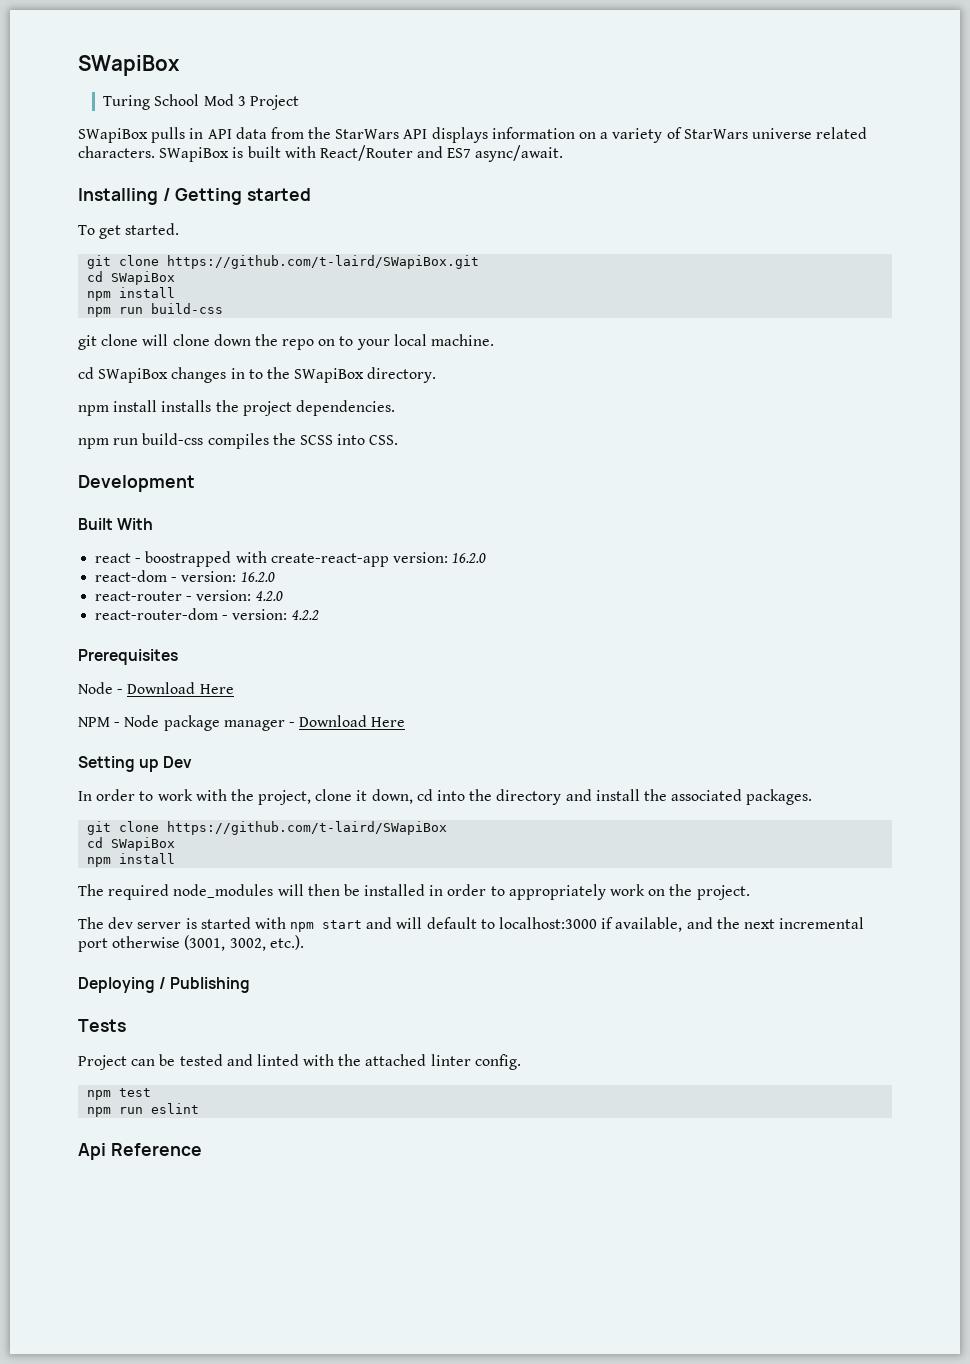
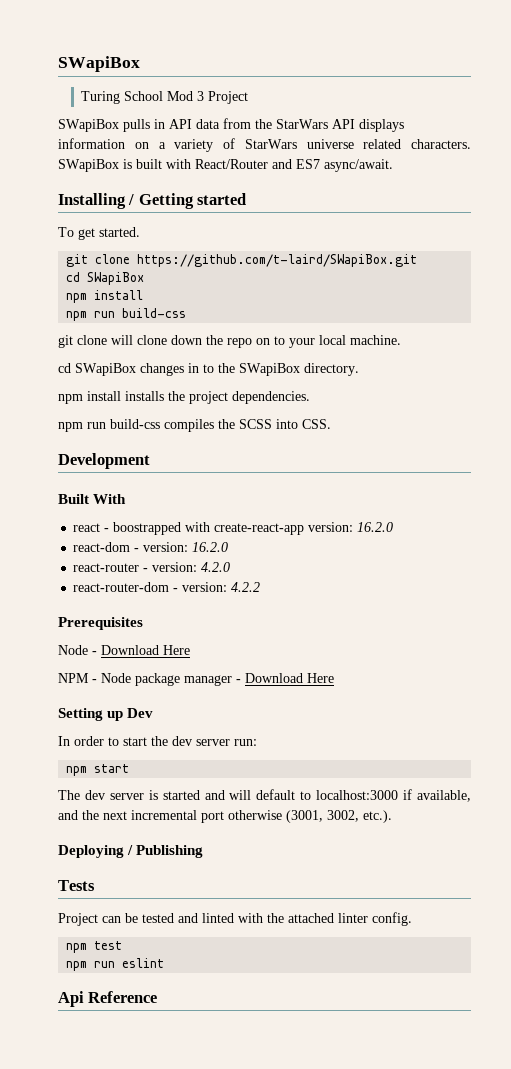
- In order to work with the project, clone it down, cd into the directory and install the associated packages.
- git clone https://github.com/t-laird/SWapiBox
- cd SWapiBox
- npm install
- The required node_modules will then be installed in order to appropriately work on the project.
+ In order to start the dev server run:
+ npm start
- The dev server is started with npm start and will default to localhost:3000 if available, and the next incremental port otherwise (3001, 3002, etc.).
+ The dev server is started and will default to localhost:3000 if available, and the next incremental port otherwise (3001, 3002, etc.).

